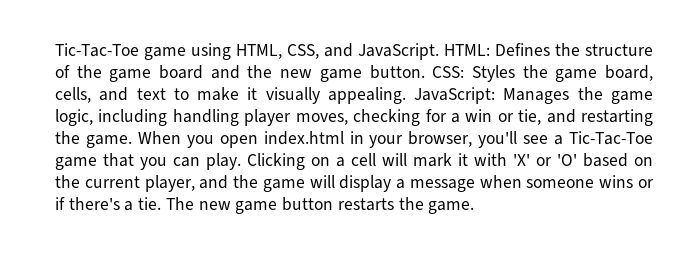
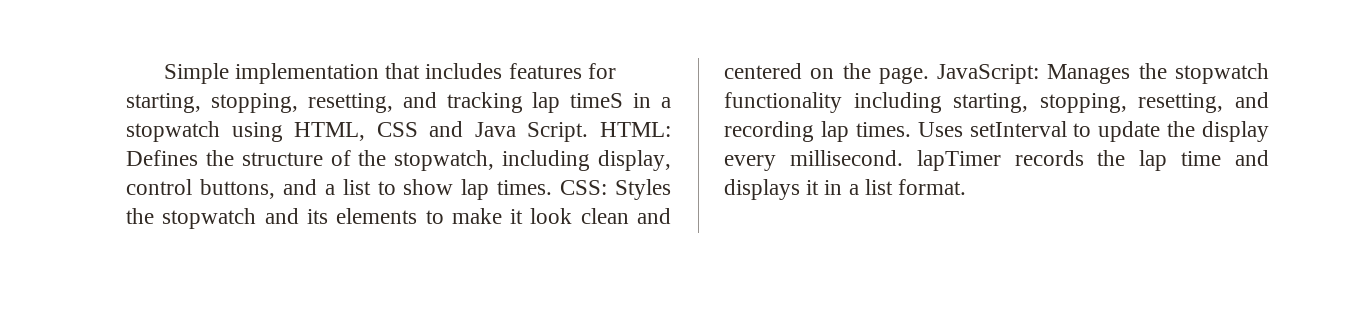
- Tic-Tac-Toe game using HTML, CSS, and JavaScript.
+ Simple implementation that includes features for starting, stopping, resetting, and tracking lap timeS in a stopwatch using HTML, CSS and Java Script.
- HTML: Defines the structure of the game board and the new game button. CSS: Styles the game board, cells, and text to make it visually appealing. JavaScript: Manages the game logic, including handling player moves, checking for a win or tie, and restarting the game. When you open index.html in your browser, you'll see a Tic-Tac-Toe game that you can play. Clicking on a cell will mark it with 'X' or 'O' based on the current player, and the game will display a message when someone wins or if there's a tie. The new game button restarts the game.
+ HTML: Defines the structure of the stopwatch, including display, control buttons, and a list to show lap times. CSS: Styles the stopwatch and its elements to make it look clean and centered on the page. JavaScript: Manages the stopwatch functionality including starting, stopping, resetting, and recording lap times. Uses setInterval to update the display every millisecond. lapTimer records the lap time and displays it in a list format.

